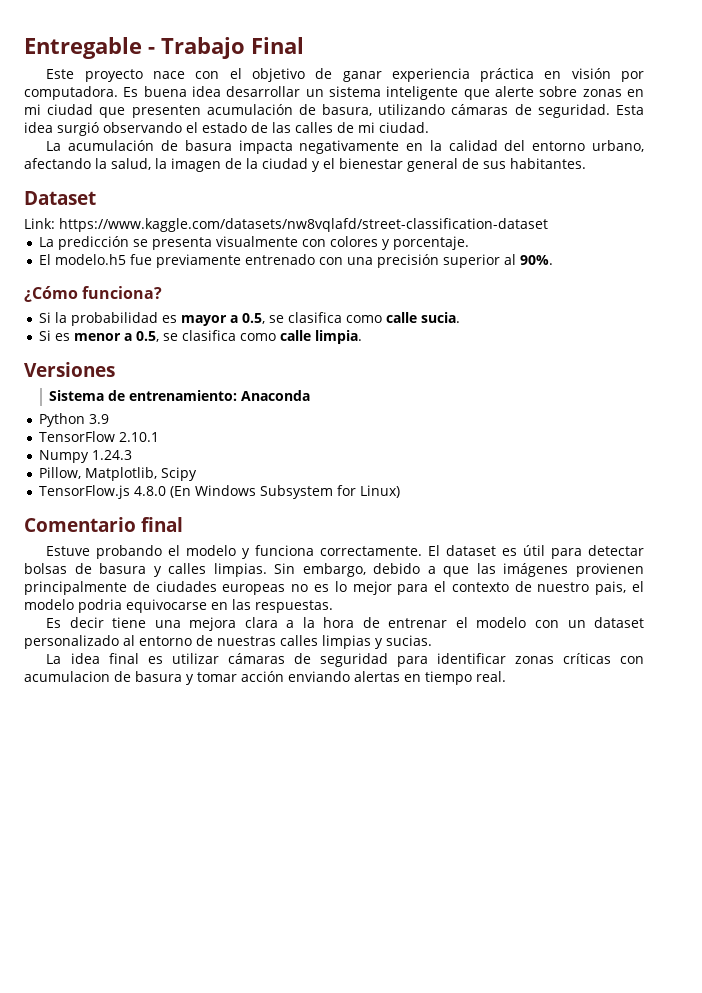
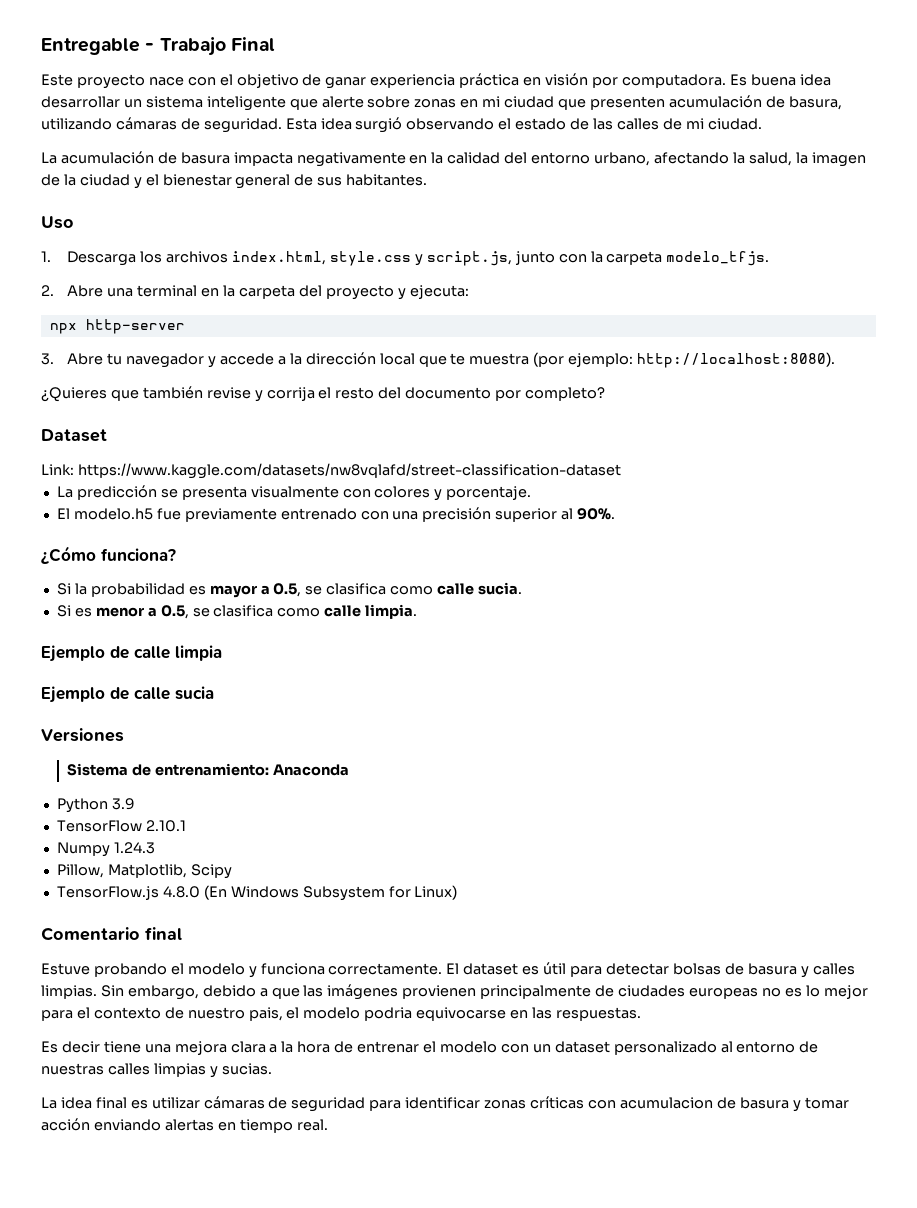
+ Uso
+ 1. Descarga los archivos index.html, style.css y script.js, junto con la carpeta modelo_tfjs.
+ 2. Abre una terminal en la carpeta del proyecto y ejecuta:
+ npx http-server
+ 3. Abre tu navegador y accede a la dirección local que te muestra (por ejemplo: http://localhost:8080).
+ ¿Quieres que también revise y corrija el resto del documento por completo?
+ Ejemplo de calle limpia
+ Ejemplo de calle sucia

